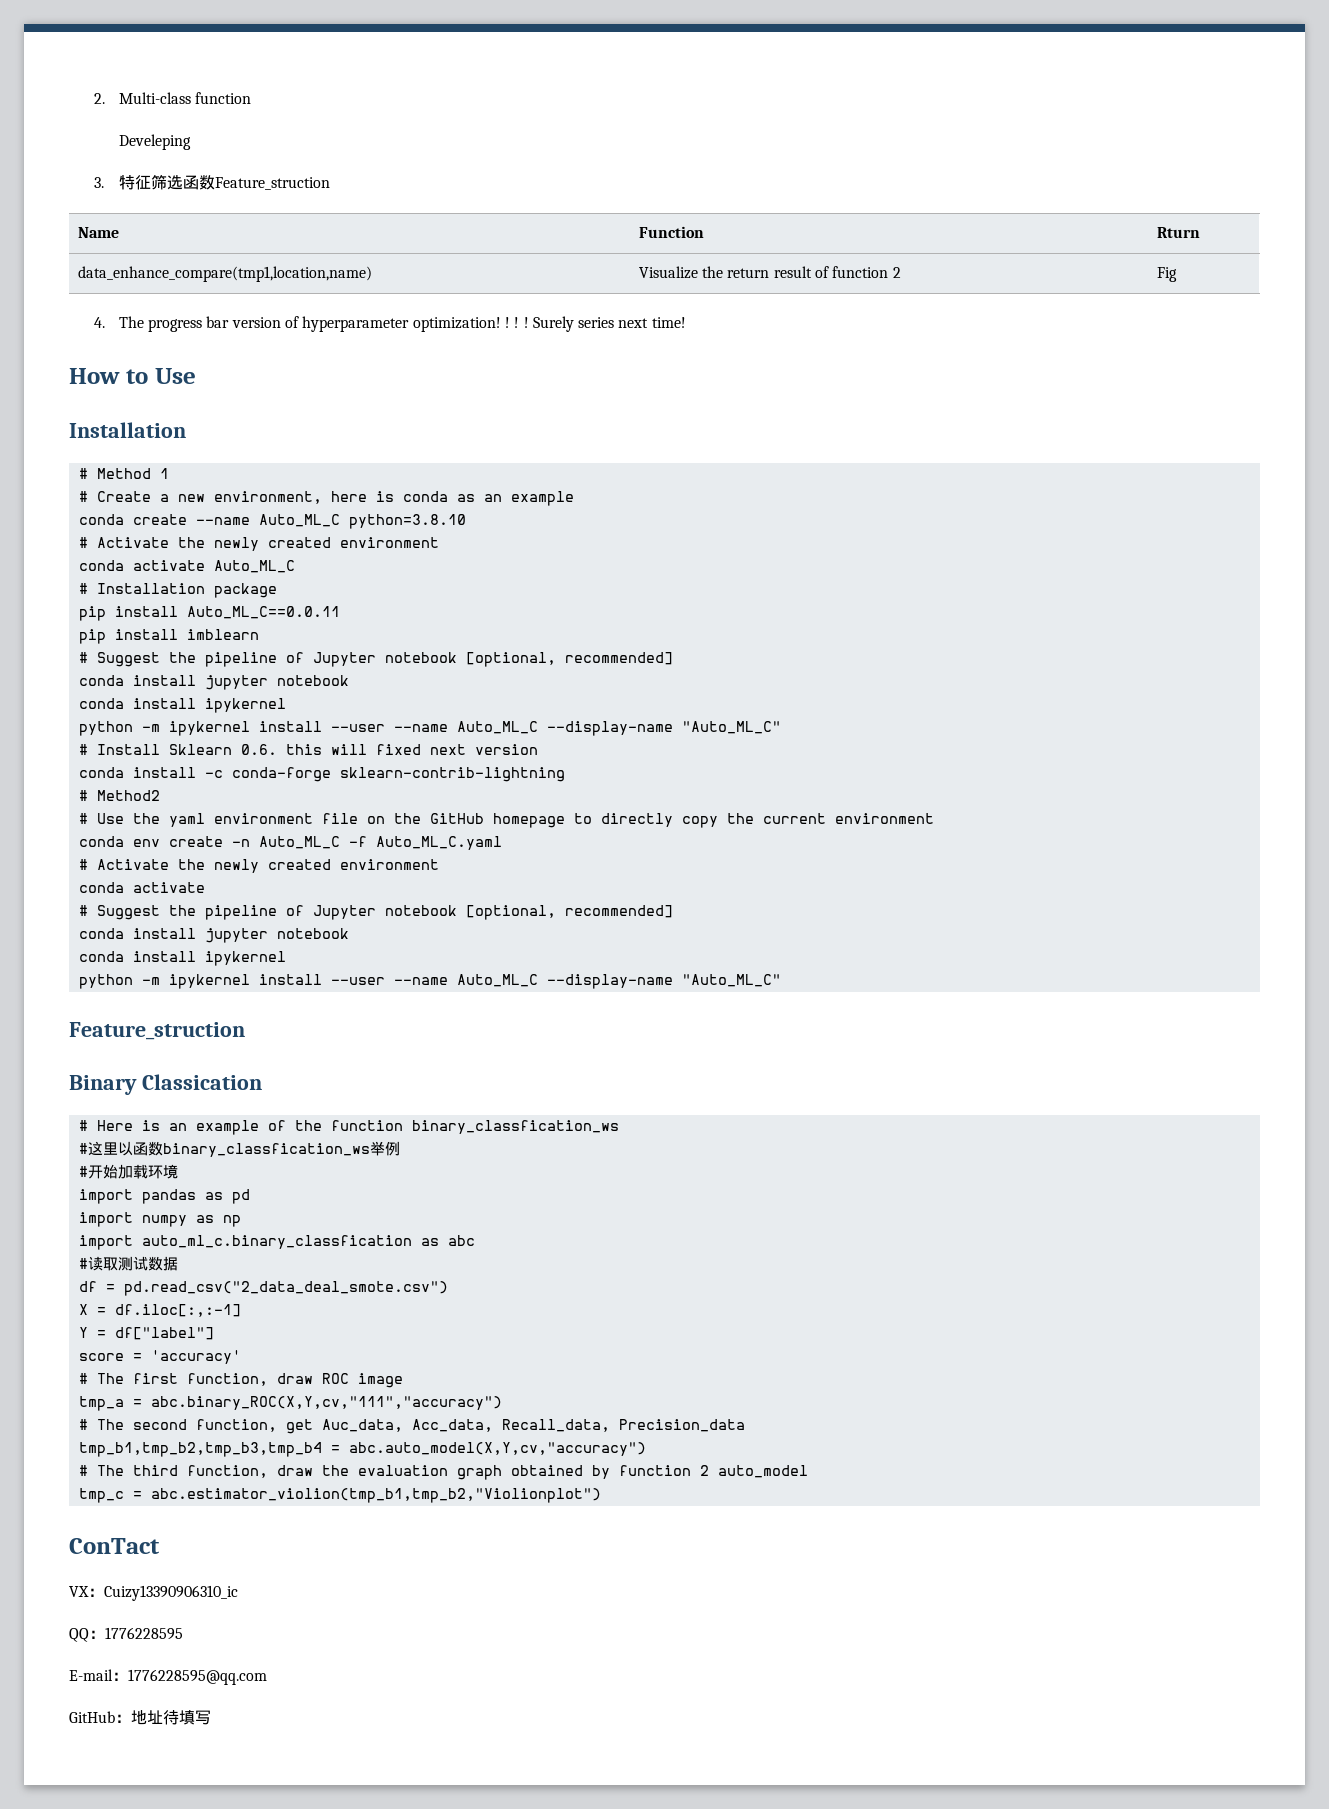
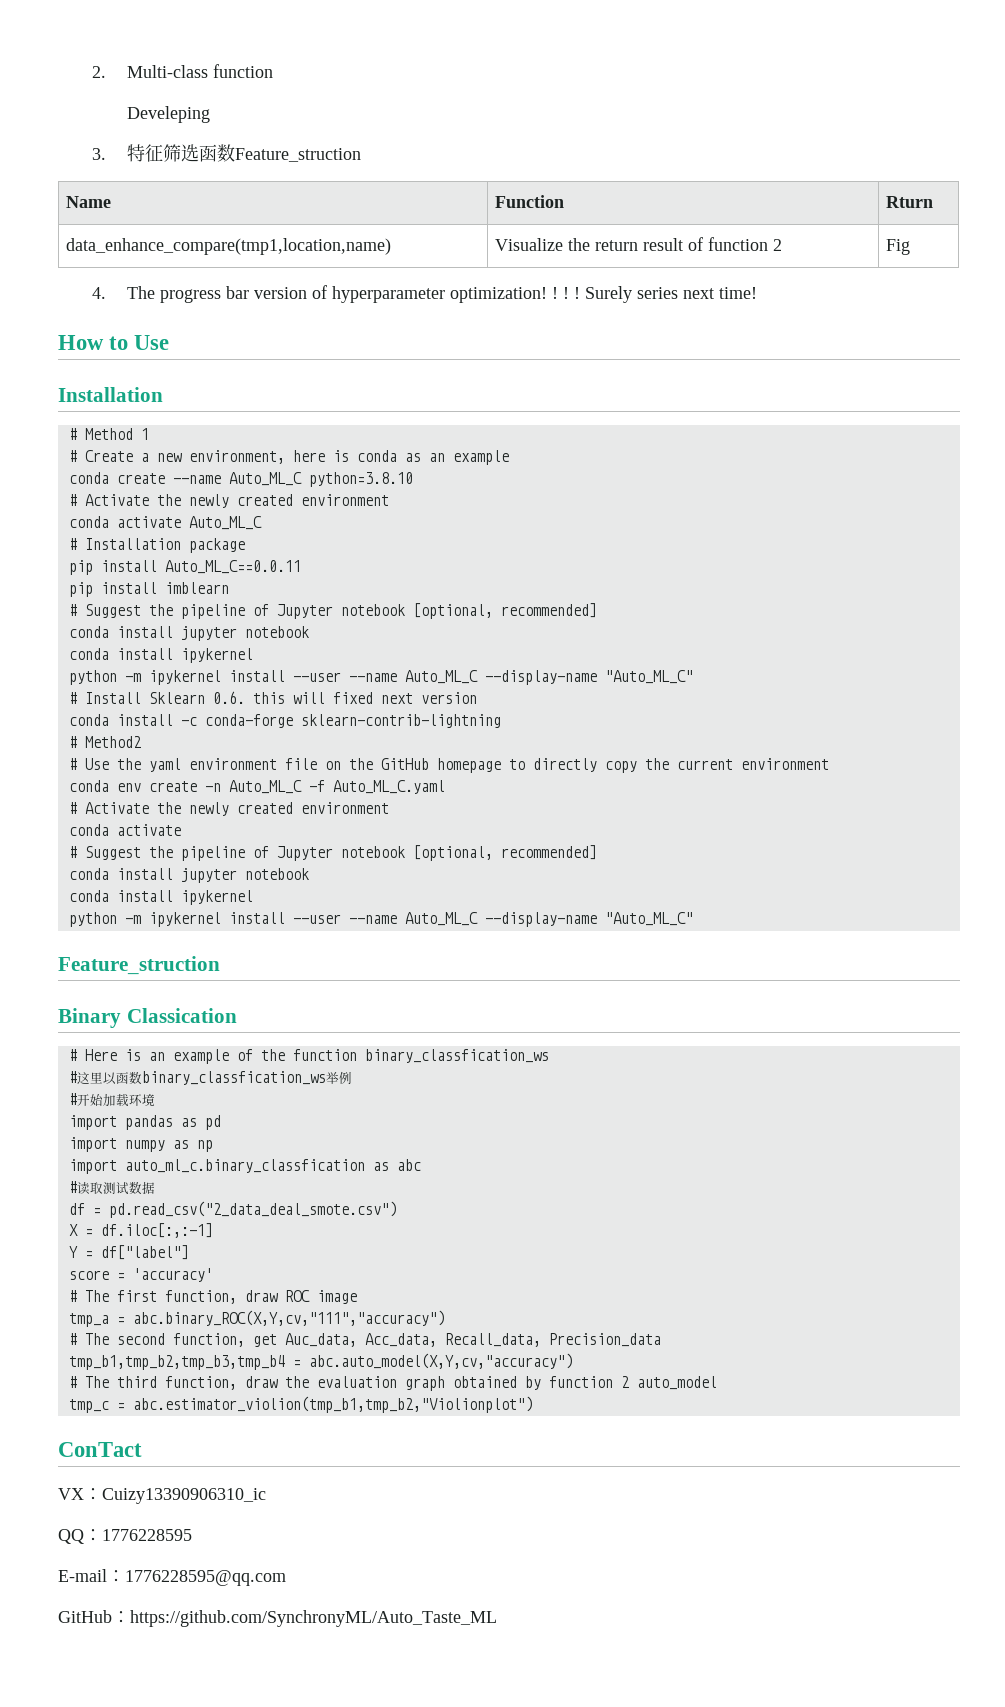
- GitHub：地址待填写
+ GitHub：https://github.com/SynchronyML/Auto_Taste_ML

